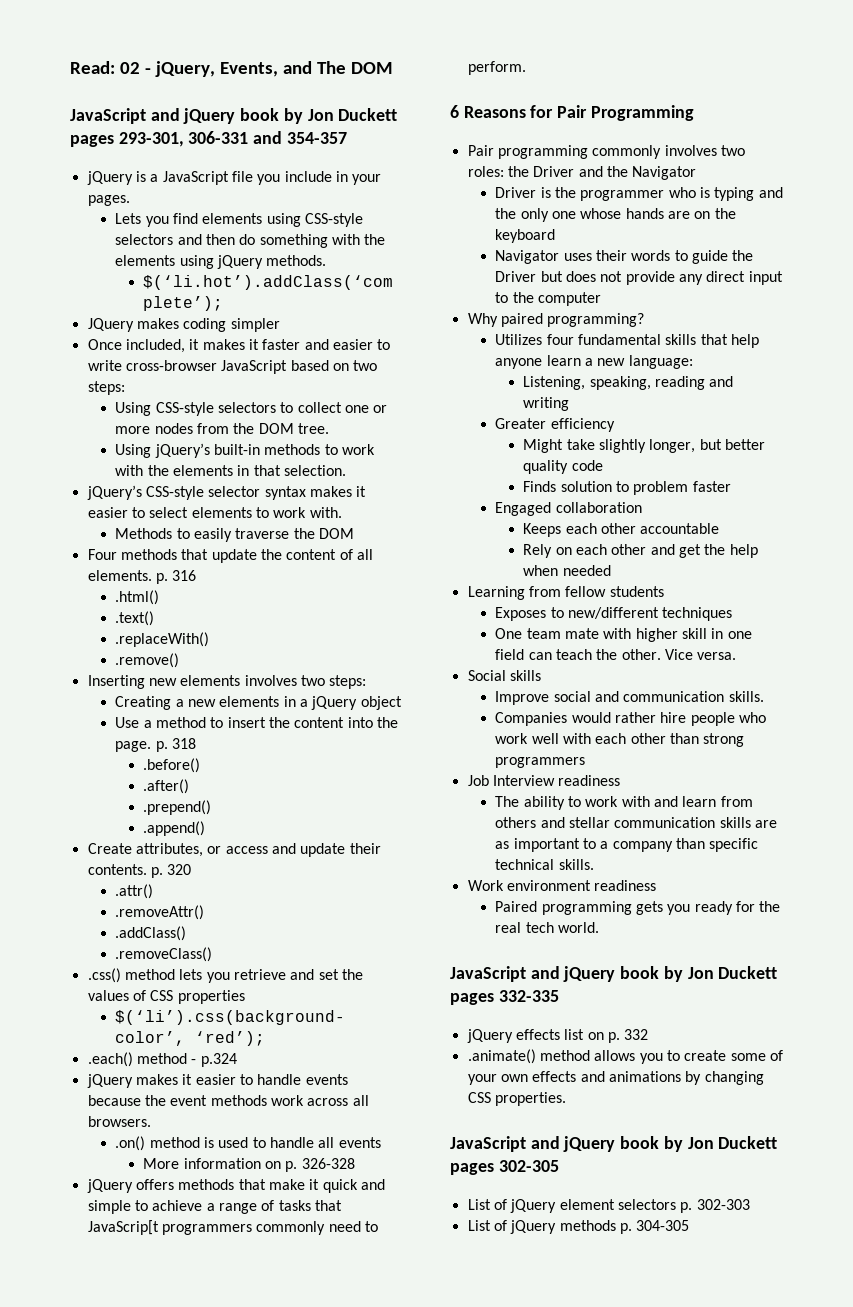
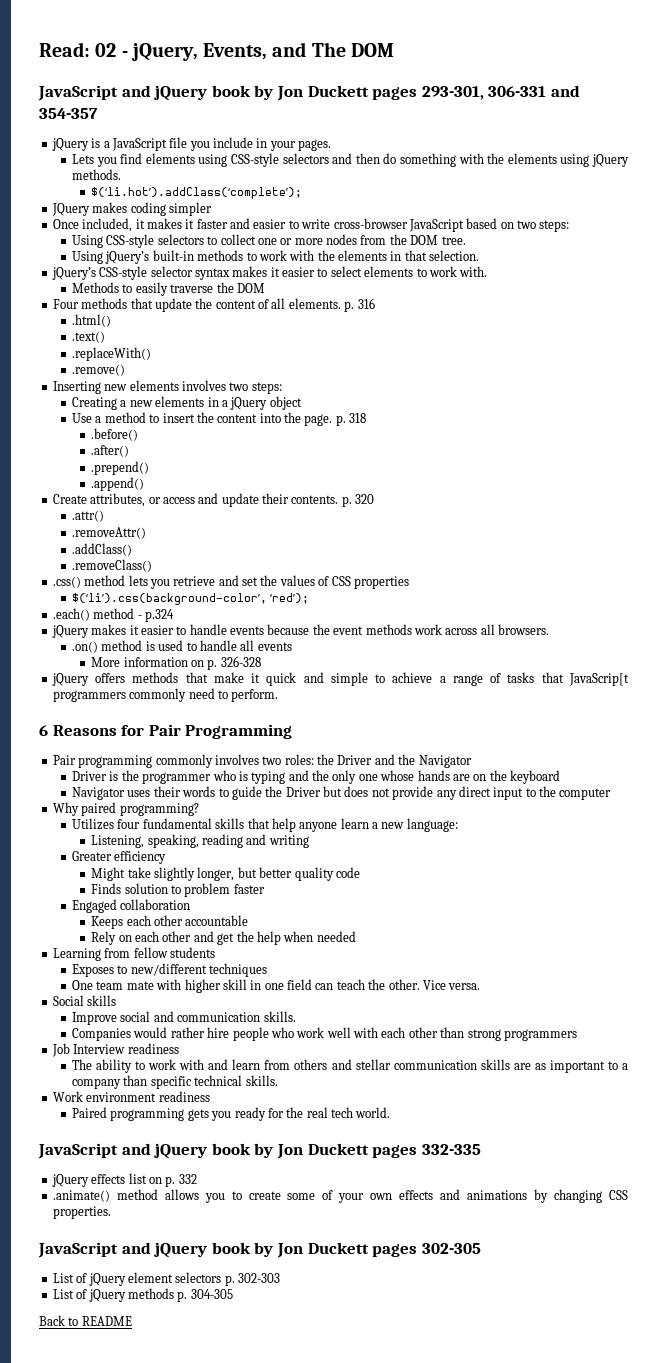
+ Back to README

